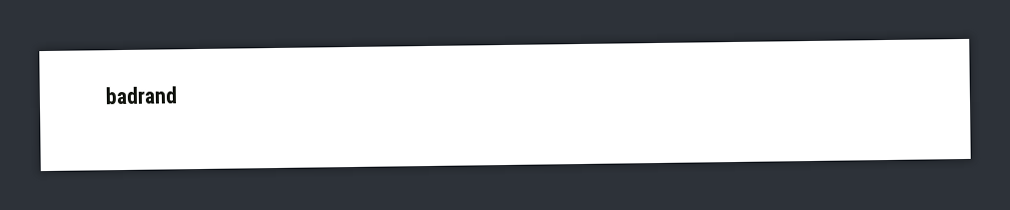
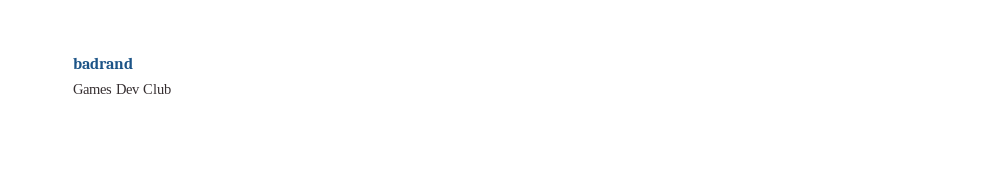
+ Games Dev Club

